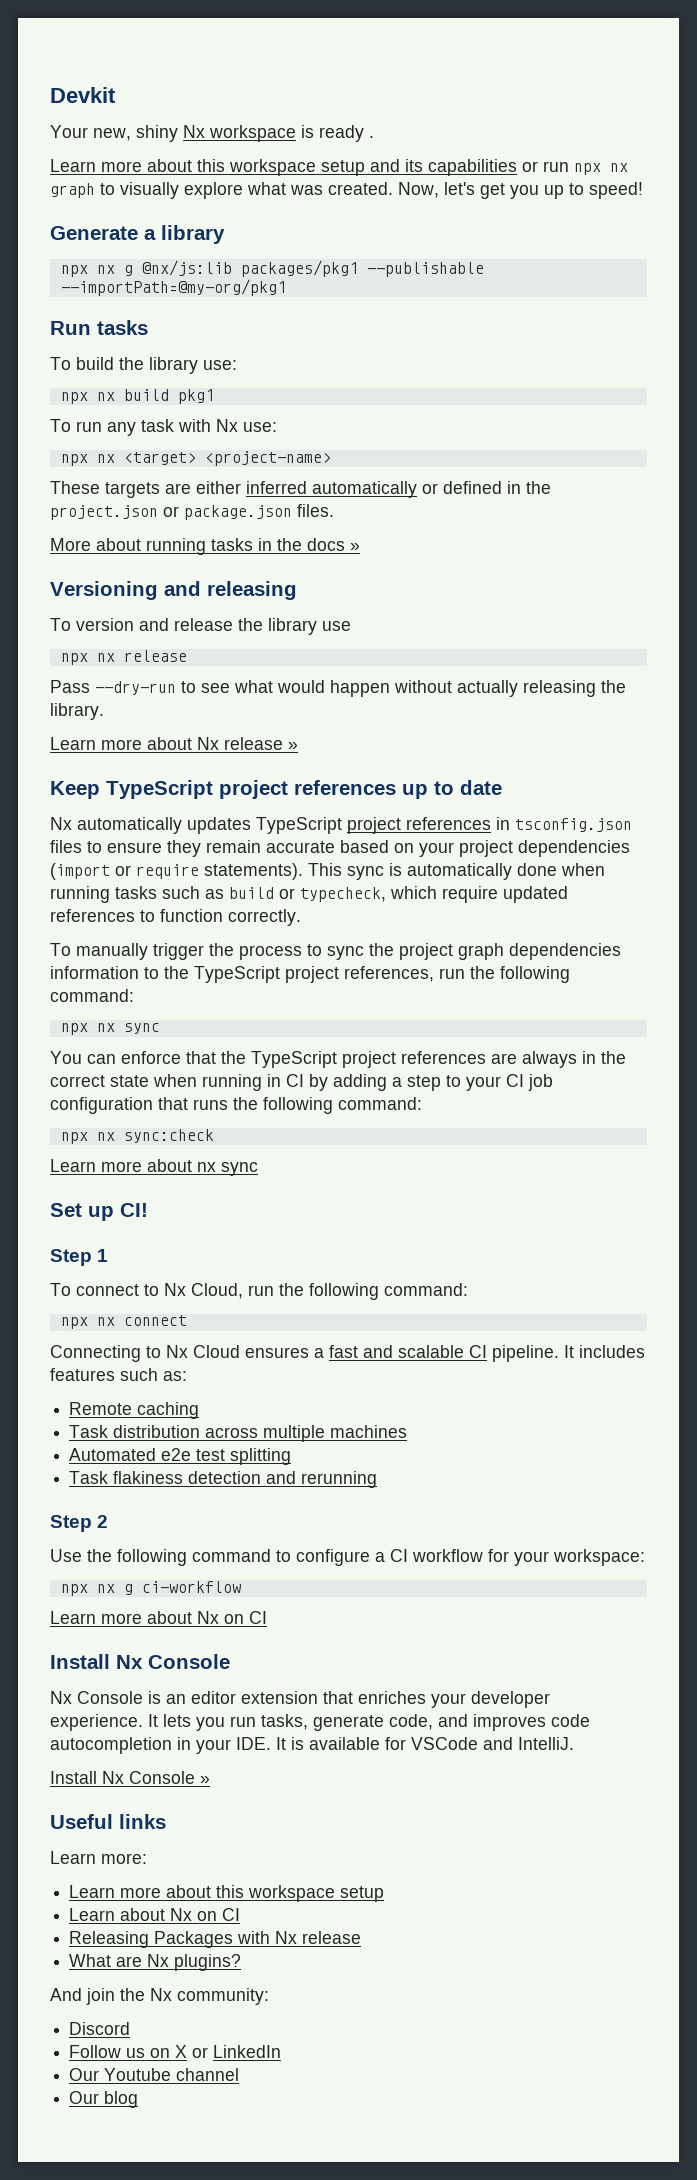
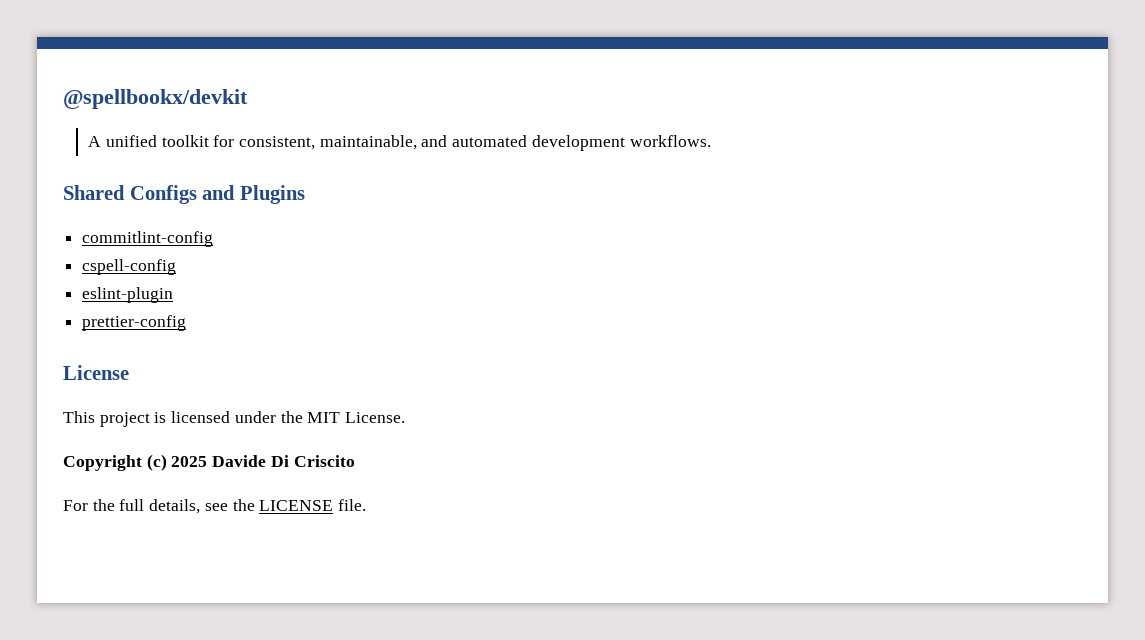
- Devkit
- Your new, shiny Nx workspace is ready .
- Learn more about this workspace setup and its capabilities or run npx nx graph to visually explore what was created. Now, let's get you up to speed!
- Generate a library
- npx nx g @nx/js:lib packages/pkg1 --publishable --importPath=@my-org/pkg1
- Run tasks
- To build the library use:
- npx nx build pkg1
- To run any task with Nx use:
- npx nx <target> <project-name>
- These targets are either inferred automatically or defined in the project.json or package.json files.
- More about running tasks in the docs »
- Versioning and releasing
- To version and release the library use
- npx nx release
- Pass --dry-run to see what would happen without actually releasing the library.
- Learn more about Nx release »
- Keep TypeScript project references up to date
- Nx automatically updates TypeScript project references in tsconfig.json files to ensure they remain accurate based on your project dependencies (import or require statements). This sync is automatically done when running tasks such as build or typecheck, which require updated references to function correctly.
- To manually trigger the process to sync the project graph dependencies information to the TypeScript project references, run the following command:
- npx nx sync
- You can enforce that the TypeScript project references are always in the correct state when running in CI by adding a step to your CI job configuration that runs the following command:
- npx nx sync:check
- Learn more about nx sync
- Set up CI!
- Step 1
- To connect to Nx Cloud, run the following command:
- npx nx connect
- Connecting to Nx Cloud ensures a fast and scalable CI pipeline. It includes features such as:
- Remote caching
- Task distribution across multiple machines
- Automated e2e test splitting
- Task flakiness detection and rerunning
- Step 2
- Use the following command to configure a CI workflow for your workspace:
- npx nx g ci-workflow
- Learn more about Nx on CI
- Install Nx Console
- Nx Console is an editor extension that enriches your developer experience. It lets you run tasks, generate code, and improves code autocompletion in your IDE. It is available for VSCode and IntelliJ.
- Install Nx Console »
- Useful links
- Learn more:
- Learn more about this workspace setup
- Learn about Nx on CI
- Releasing Packages with Nx release
- What are Nx plugins?
- And join the Nx community:
- Discord
- Follow us on X or LinkedIn
- Our Youtube channel
- Our blog
+ @spellbookx/devkit
+ A unified toolkit for consistent, maintainable, and automated development workflows.
+ Shared Configs and Plugins
+ commitlint-config
+ cspell-config
+ eslint-plugin
+ prettier-config
+ License
+ This project is licensed under the MIT License.
+ Copyright (c) 2025 Davide Di Criscito
+ For the full details, see the LICENSE file.

